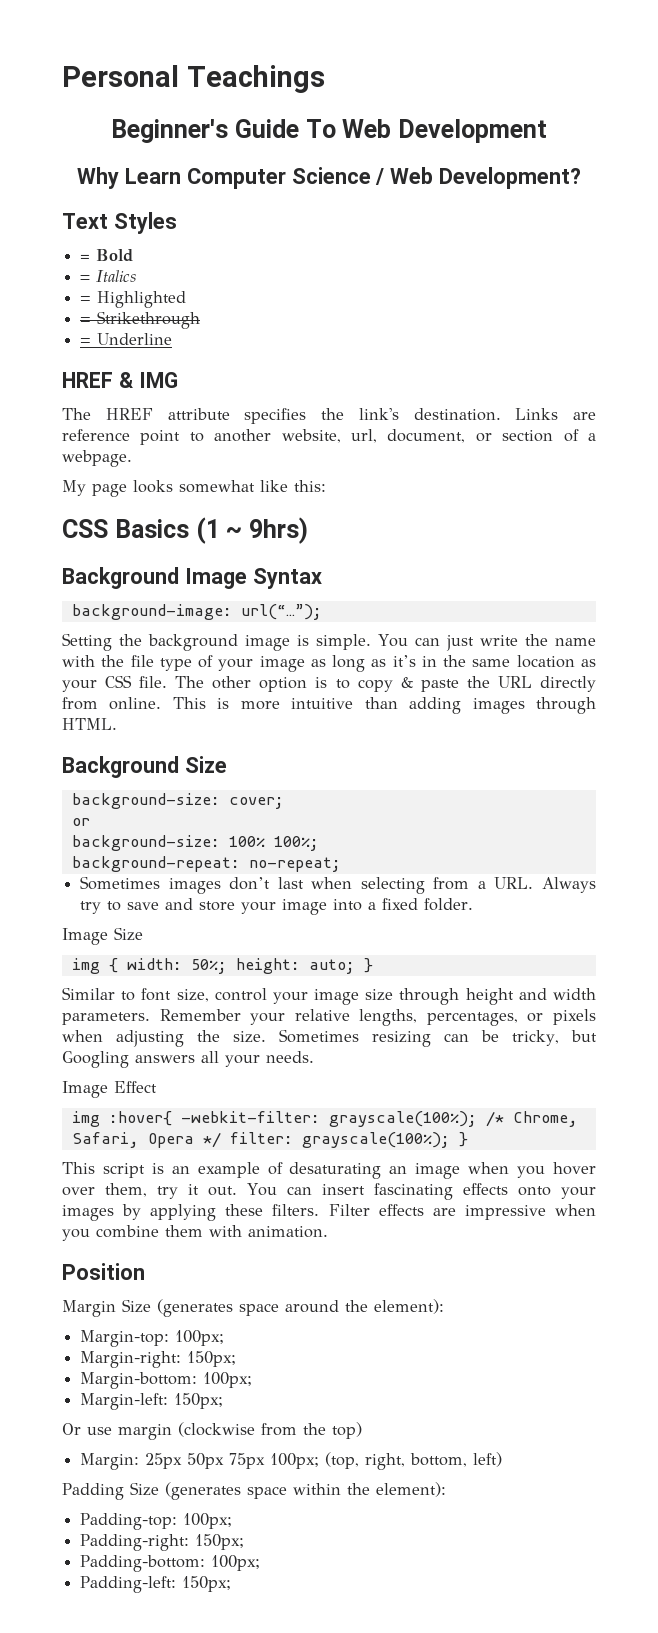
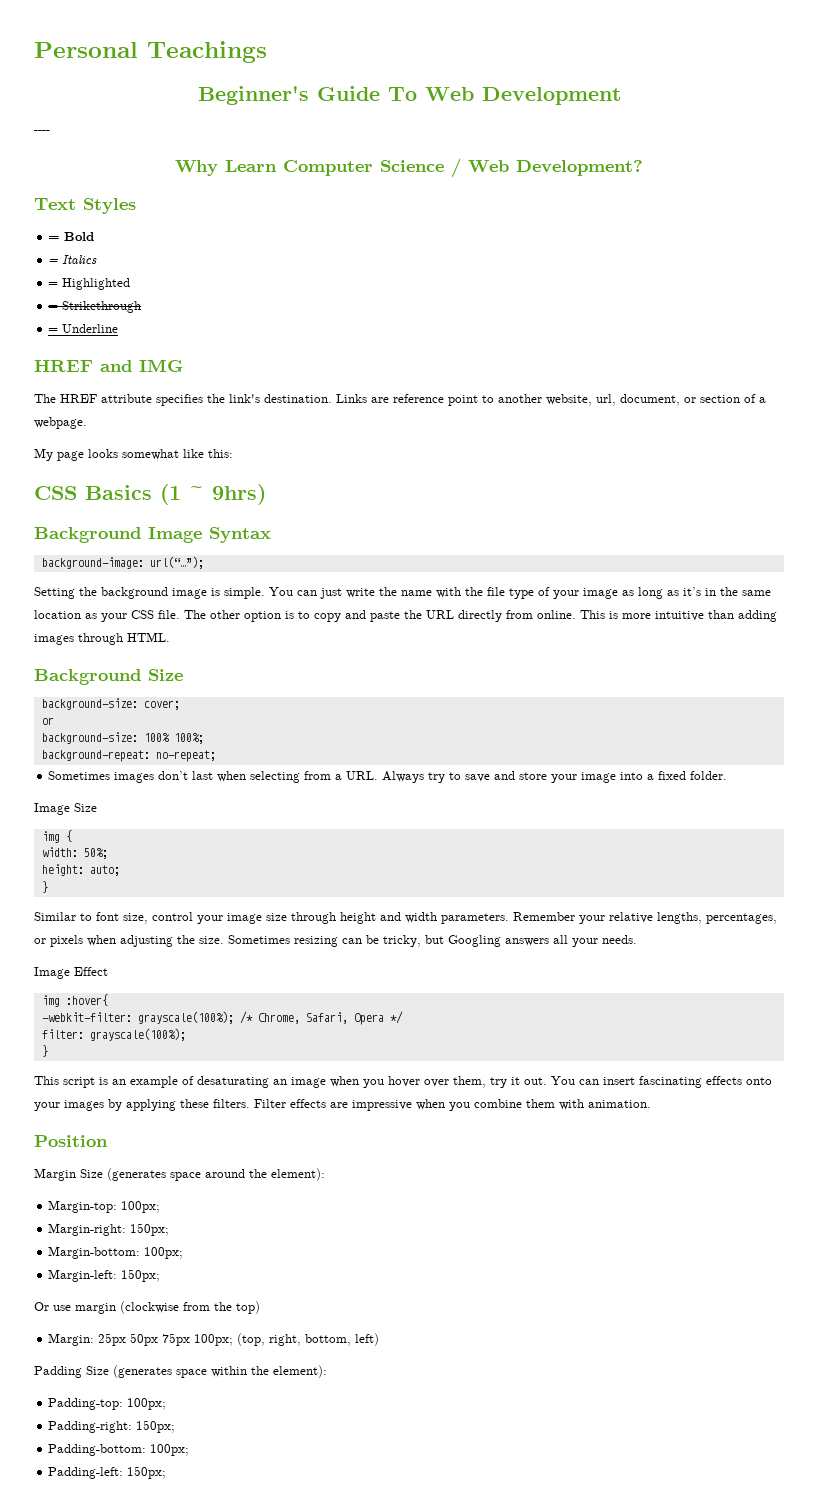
+ ----
- HREF & IMG
+ HREF and IMG
- The other option is to copy & paste the URL directly from online.
+ The other option is to copy and paste the URL directly from online.
- img { width: 50%; height: auto; }
+ img {
+ width: 50%;
+ height: auto;
+ }
- img :hover{ -webkit-filter: grayscale(100%); /* Chrome, Safari, Opera */ filter: grayscale(100%); }
+ img :hover{
+ -webkit-filter: grayscale(100%); /* Chrome, Safari, Opera */
+ filter: grayscale(100%);
+ }

